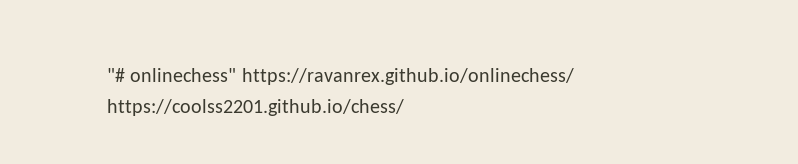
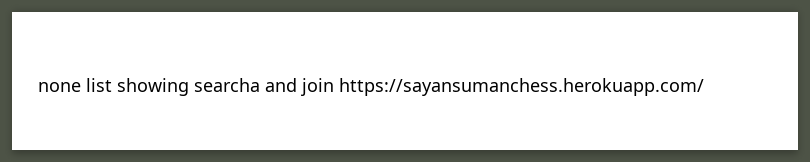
- "# onlinechess" https://ravanrex.github.io/onlinechess/ https://coolss2201.github.io/chess/
+ none list showing searcha and join https://sayansumanchess.herokuapp.com/

